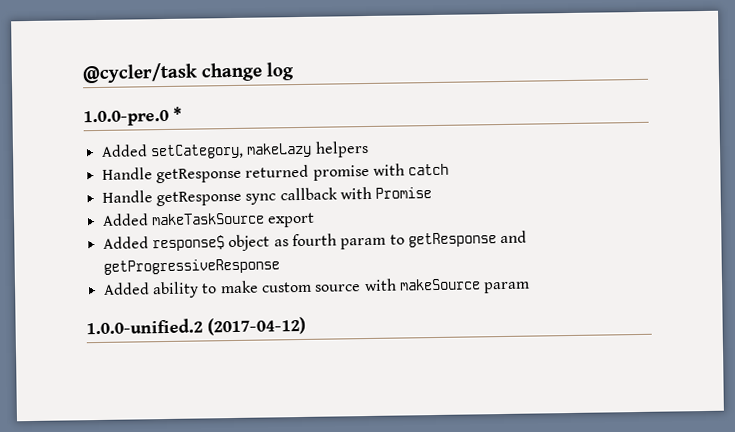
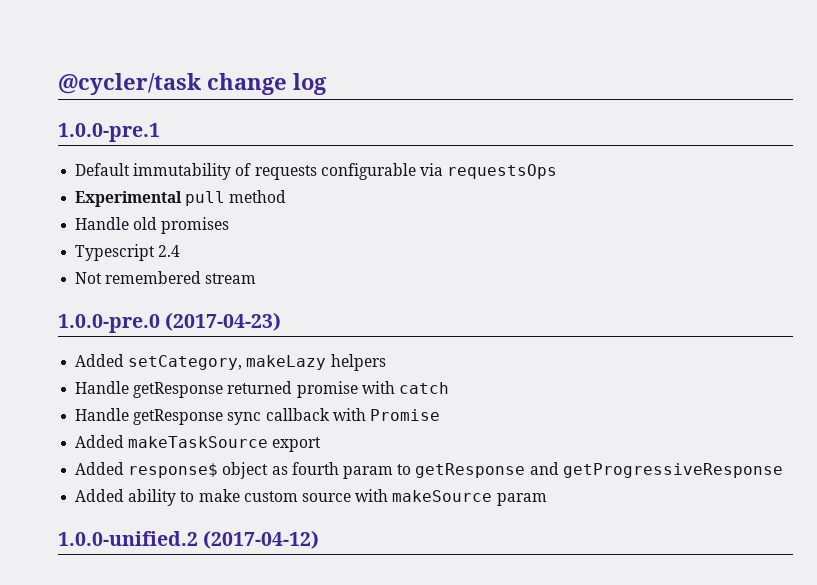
+ 1.0.0-pre.1
+ Default immutability of requests configurable via requestsOps
+ Experimental pull method
+ Handle old promises
+ Typescript 2.4
+ Not remembered stream
- 1.0.0-pre.0 *
+ 1.0.0-pre.0 (2017-04-23)

